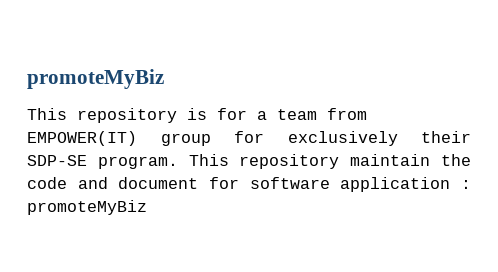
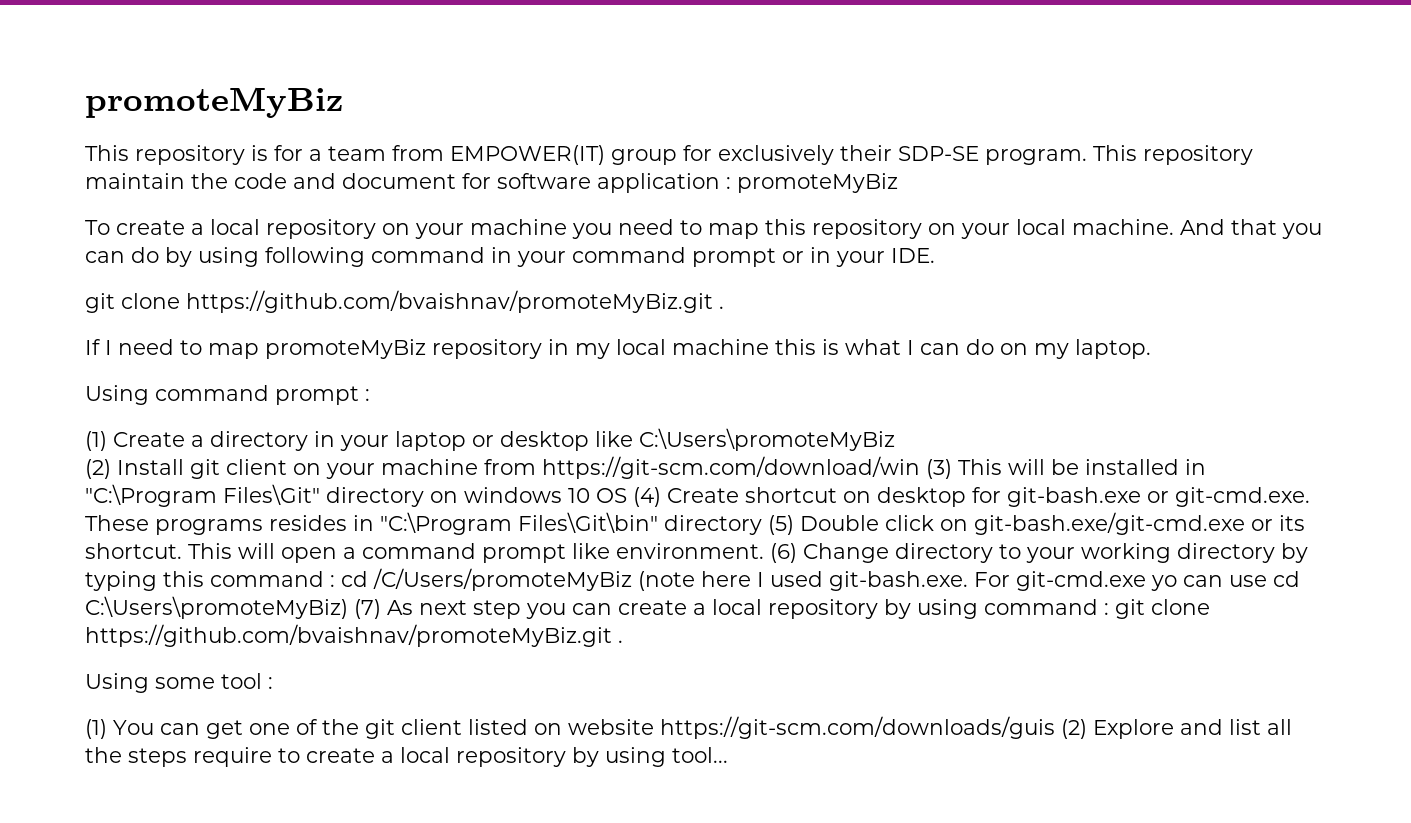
+ To create a local repository on your machine you need to map this repository on your local machine. And that you can do by using following command in your command prompt or in your IDE.
+ git clone https://github.com/bvaishnav/promoteMyBiz.git .
+ If I need to map promoteMyBiz repository in my local machine this is what I can do on my laptop.
+ Using command prompt :
+ (1) Create a directory in your laptop or desktop like C:\Users\promoteMyBiz
+ (2) Install git client on your machine from https://git-scm.com/download/win (3) This will be installed in "C:\Program Files\Git" directory on windows 10 OS (4) Create shortcut on desktop for git-bash.exe or git-cmd.exe. These programs resides in "C:\Program Files\Git\bin" directory (5) Double click on git-bash.exe/git-cmd.exe or its shortcut. This will open a command prompt like environment. (6) Change directory to your working directory by typing this command : cd /C/Users/promoteMyBiz (note here I used git-bash.exe. For git-cmd.exe yo can use cd C:\Users\promoteMyBiz) (7) As next step you can create a local repository by using command : git clone https://github.com/bvaishnav/promoteMyBiz.git .
+ Using some tool :
+ (1) You can get one of the git client listed on website https://git-scm.com/downloads/guis (2) Explore and list all the steps require to create a local repository by using tool...

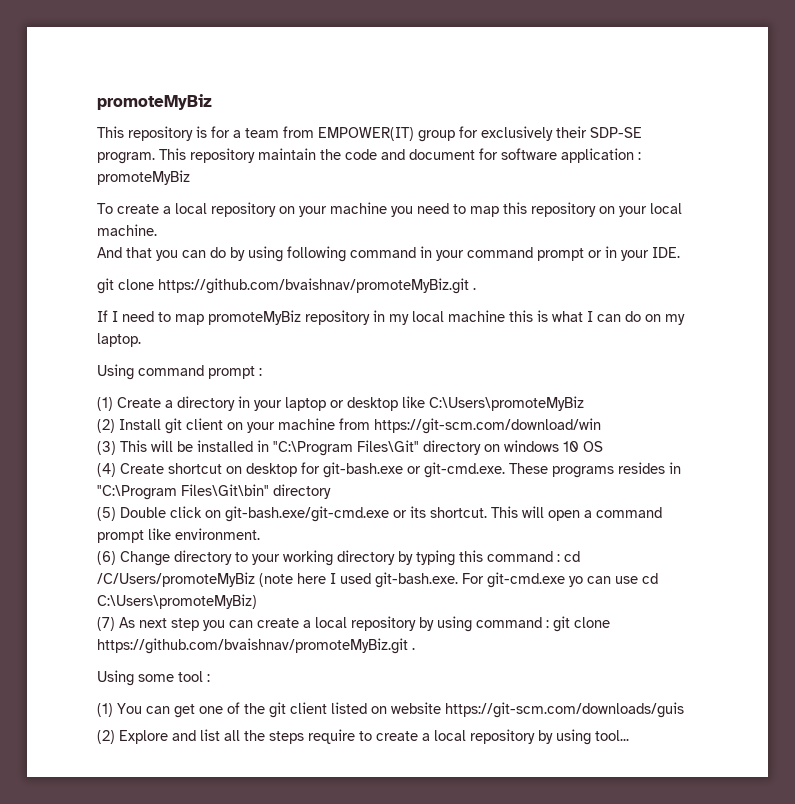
- To create a local repository on your machine you need to map this repository on your local machine. And that you can do by using following command in your command prompt or in your IDE.
+ To create a local repository on your machine you need to map this repository on your local machine.
+ And that you can do by using following command in your command prompt or in your IDE.
- (2) Install git client on your machine from https://git-scm.com/download/win (3) This will be installed in "C:\Program Files\Git" directory on windows 10 OS (4) Create shortcut on desktop for git-bash.exe or git-cmd.exe. These programs resides in "C:\Program Files\Git\bin" directory (5) Double click on git-bash.exe/git-cmd.exe or its shortcut.
+ (2) Install git client on your machine from https://git-scm.com/download/win
+ (3) This will be installed in "C:\Program Files\Git" directory on windows 10 OS
+ (4) Create shortcut on desktop for git-bash.exe or git-cmd.exe. These programs resides in "C:\Program Files\Git\bin" directory
+ (5) Double click on git-bash.exe/git-cmd.exe or its shortcut.
- This will open a command prompt like environment. (6) Change directory to your working directory by typing this command : cd /C/Users/promoteMyBiz (note here I used git-bash.exe. For git-cmd.exe yo can use cd C:\Users\promoteMyBiz) (7) As next step you can create a local repository by using command : git clone https://github.com/bvaishnav/promoteMyBiz.git .
+ This will open a command prompt like environment.
+ (6) Change directory to your working directory by typing this command : cd /C/Users/promoteMyBiz (note here I used git-bash.exe. For git-cmd.exe yo can use cd C:\Users\promoteMyBiz)
+ (7) As next step you can create a local repository by using command : git clone https://github.com/bvaishnav/promoteMyBiz.git .
- (1) You can get one of the git client listed on website https://git-scm.com/downloads/guis (2) Explore and list all the steps require to create a local repository by using tool...
+ (1) You can get one of the git client listed on website https://git-scm.com/downloads/guis
+ (2) Explore and list all the steps require to create a local repository by using tool...

